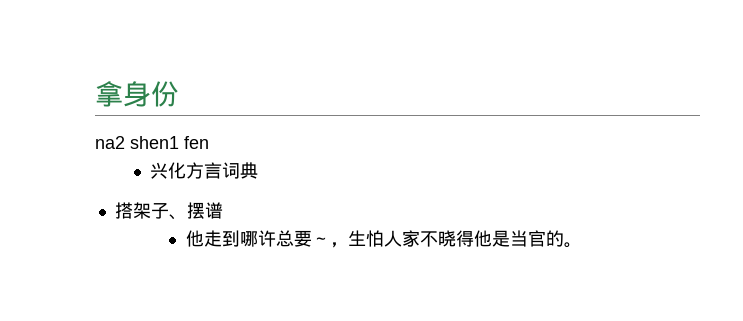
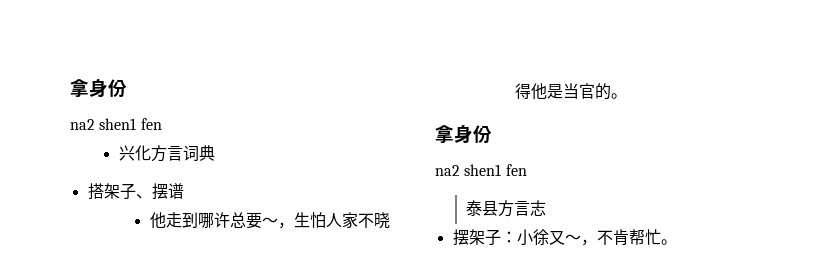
  他走到哪许总要～，生怕人家不晓得他是当官的。
+ 拿身份
+ na2 shen1 fen
+ 泰县方言志
+ 摆架子：小徐又～，不肯帮忙。

